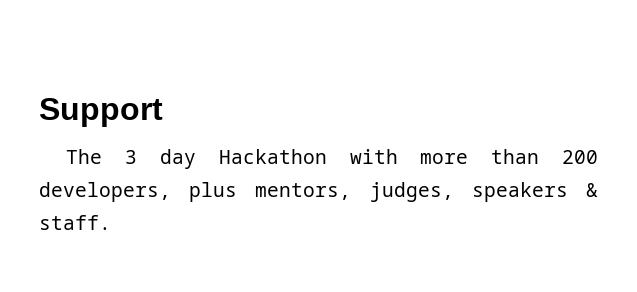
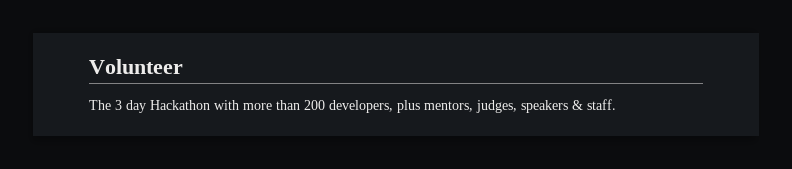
- Support
+ Volunteer

